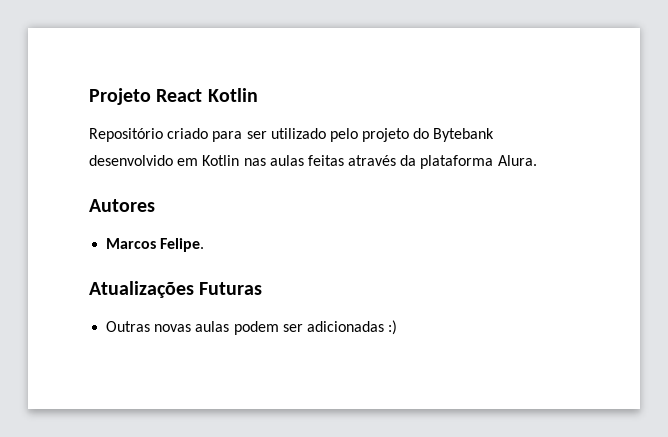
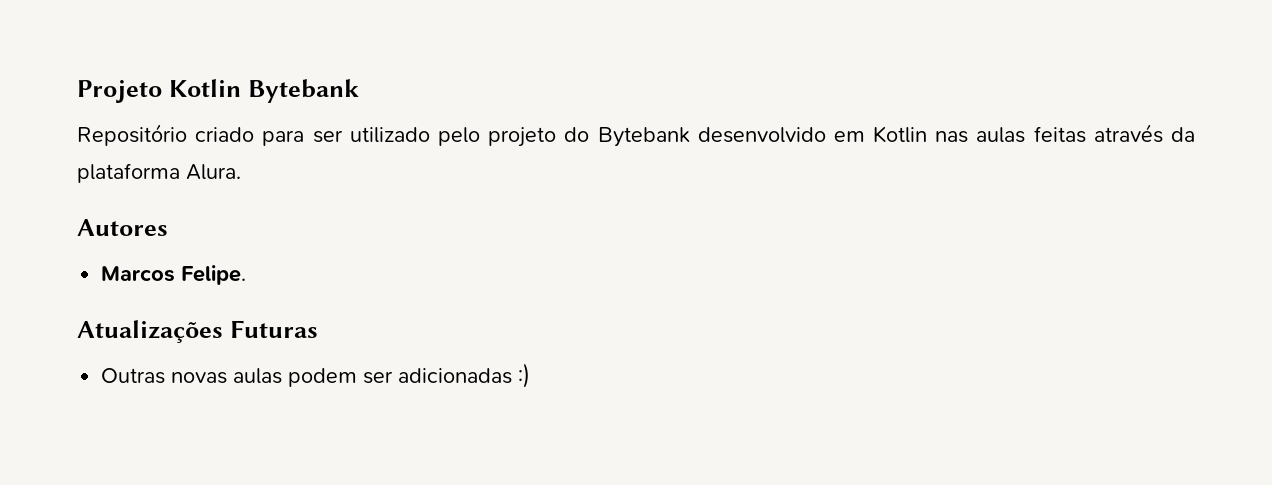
- Projeto React Kotlin
+ Projeto Kotlin Bytebank

